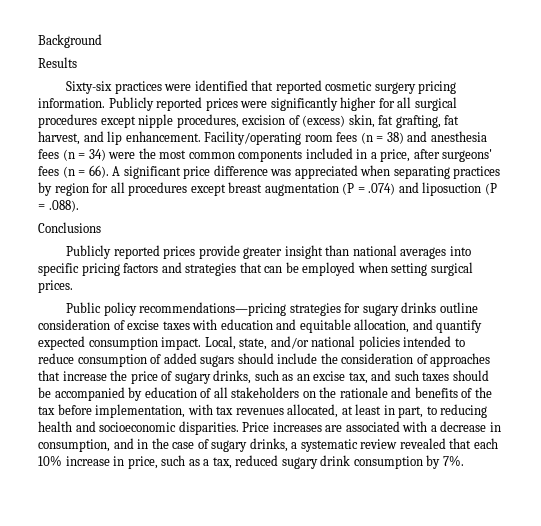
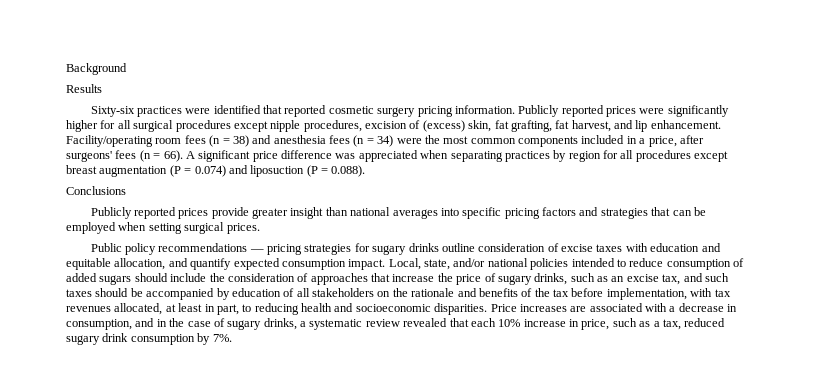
- A significant price difference was appreciated when separating practices by region for all procedures except breast augmentation (P = .074) and liposuction (P = .088).
+ A significant price difference was appreciated when separating practices by region for all procedures except breast augmentation (P = 0.074) and liposuction (P = 0.088).
- Public policy recommendations—pricing strategies for sugary drinks outline consideration of excise taxes with education and equitable allocation, and quantify expected consumption impact.
+ Public policy recommendations — pricing strategies for sugary drinks outline consideration of excise taxes with education and equitable allocation, and quantify expected consumption impact.

